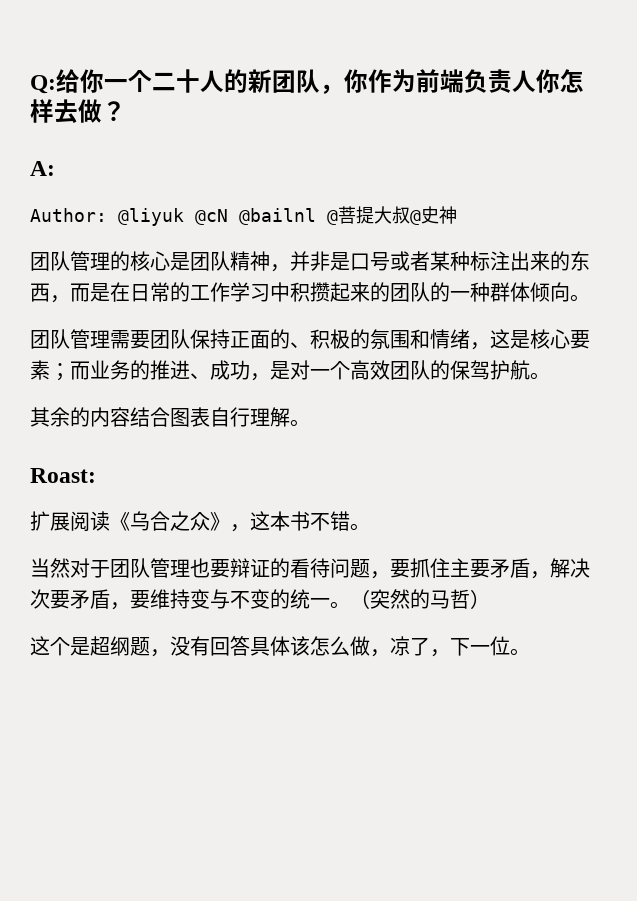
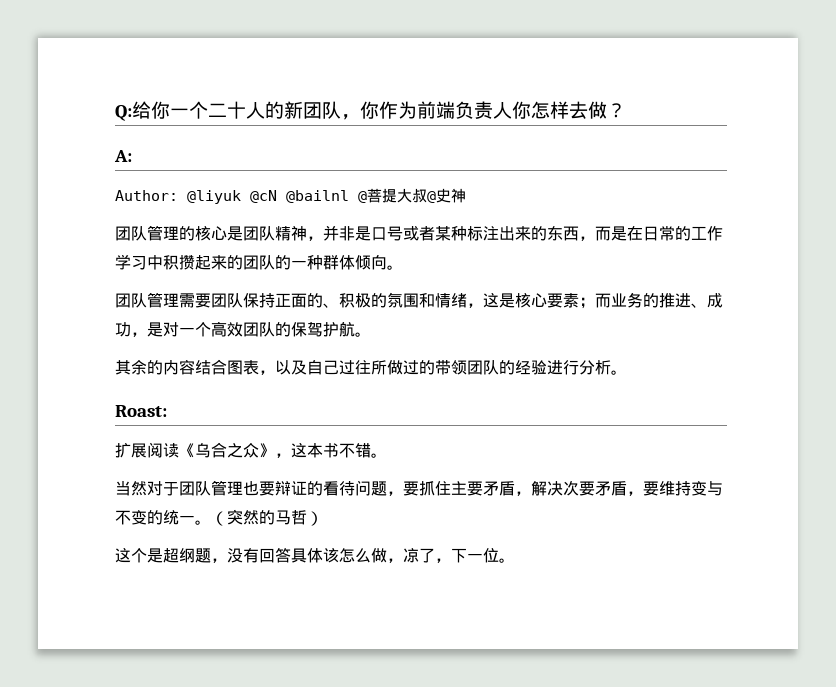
- 其余的内容结合图表自行理解。
+ 其余的内容结合图表，以及自己过往所做过的带领团队的经验进行分析。

